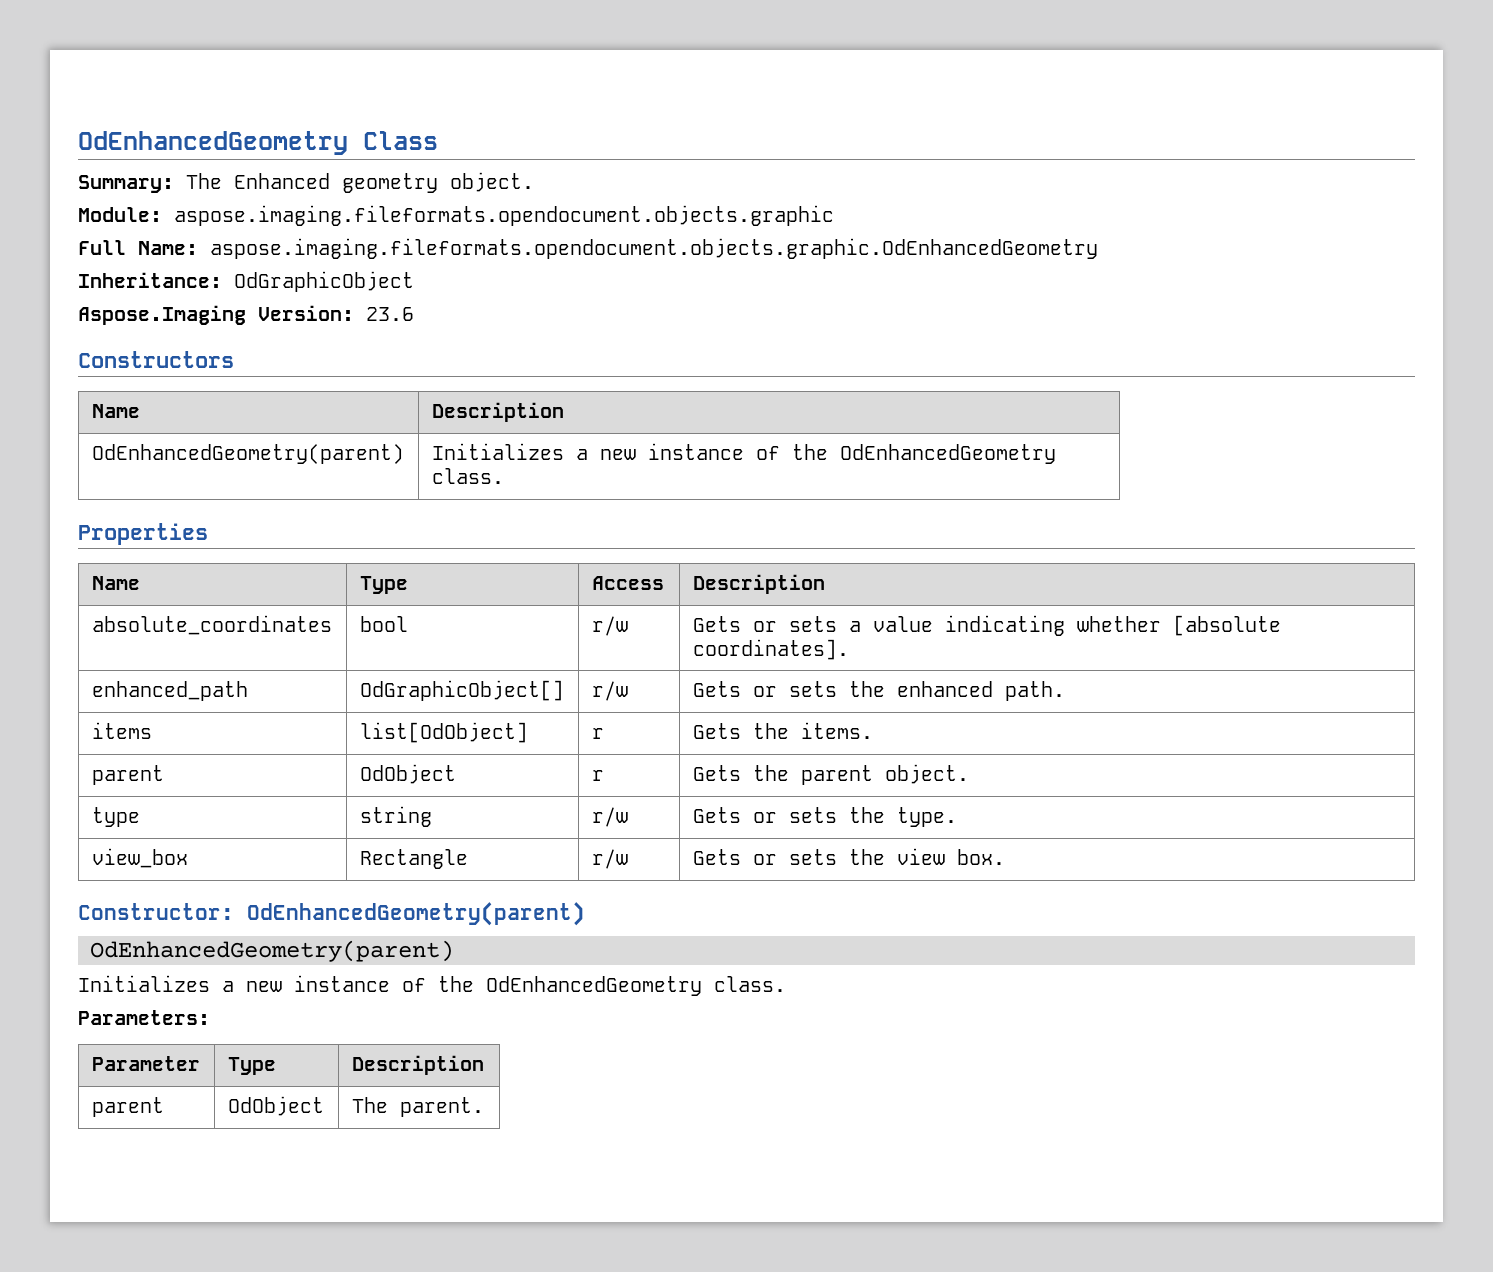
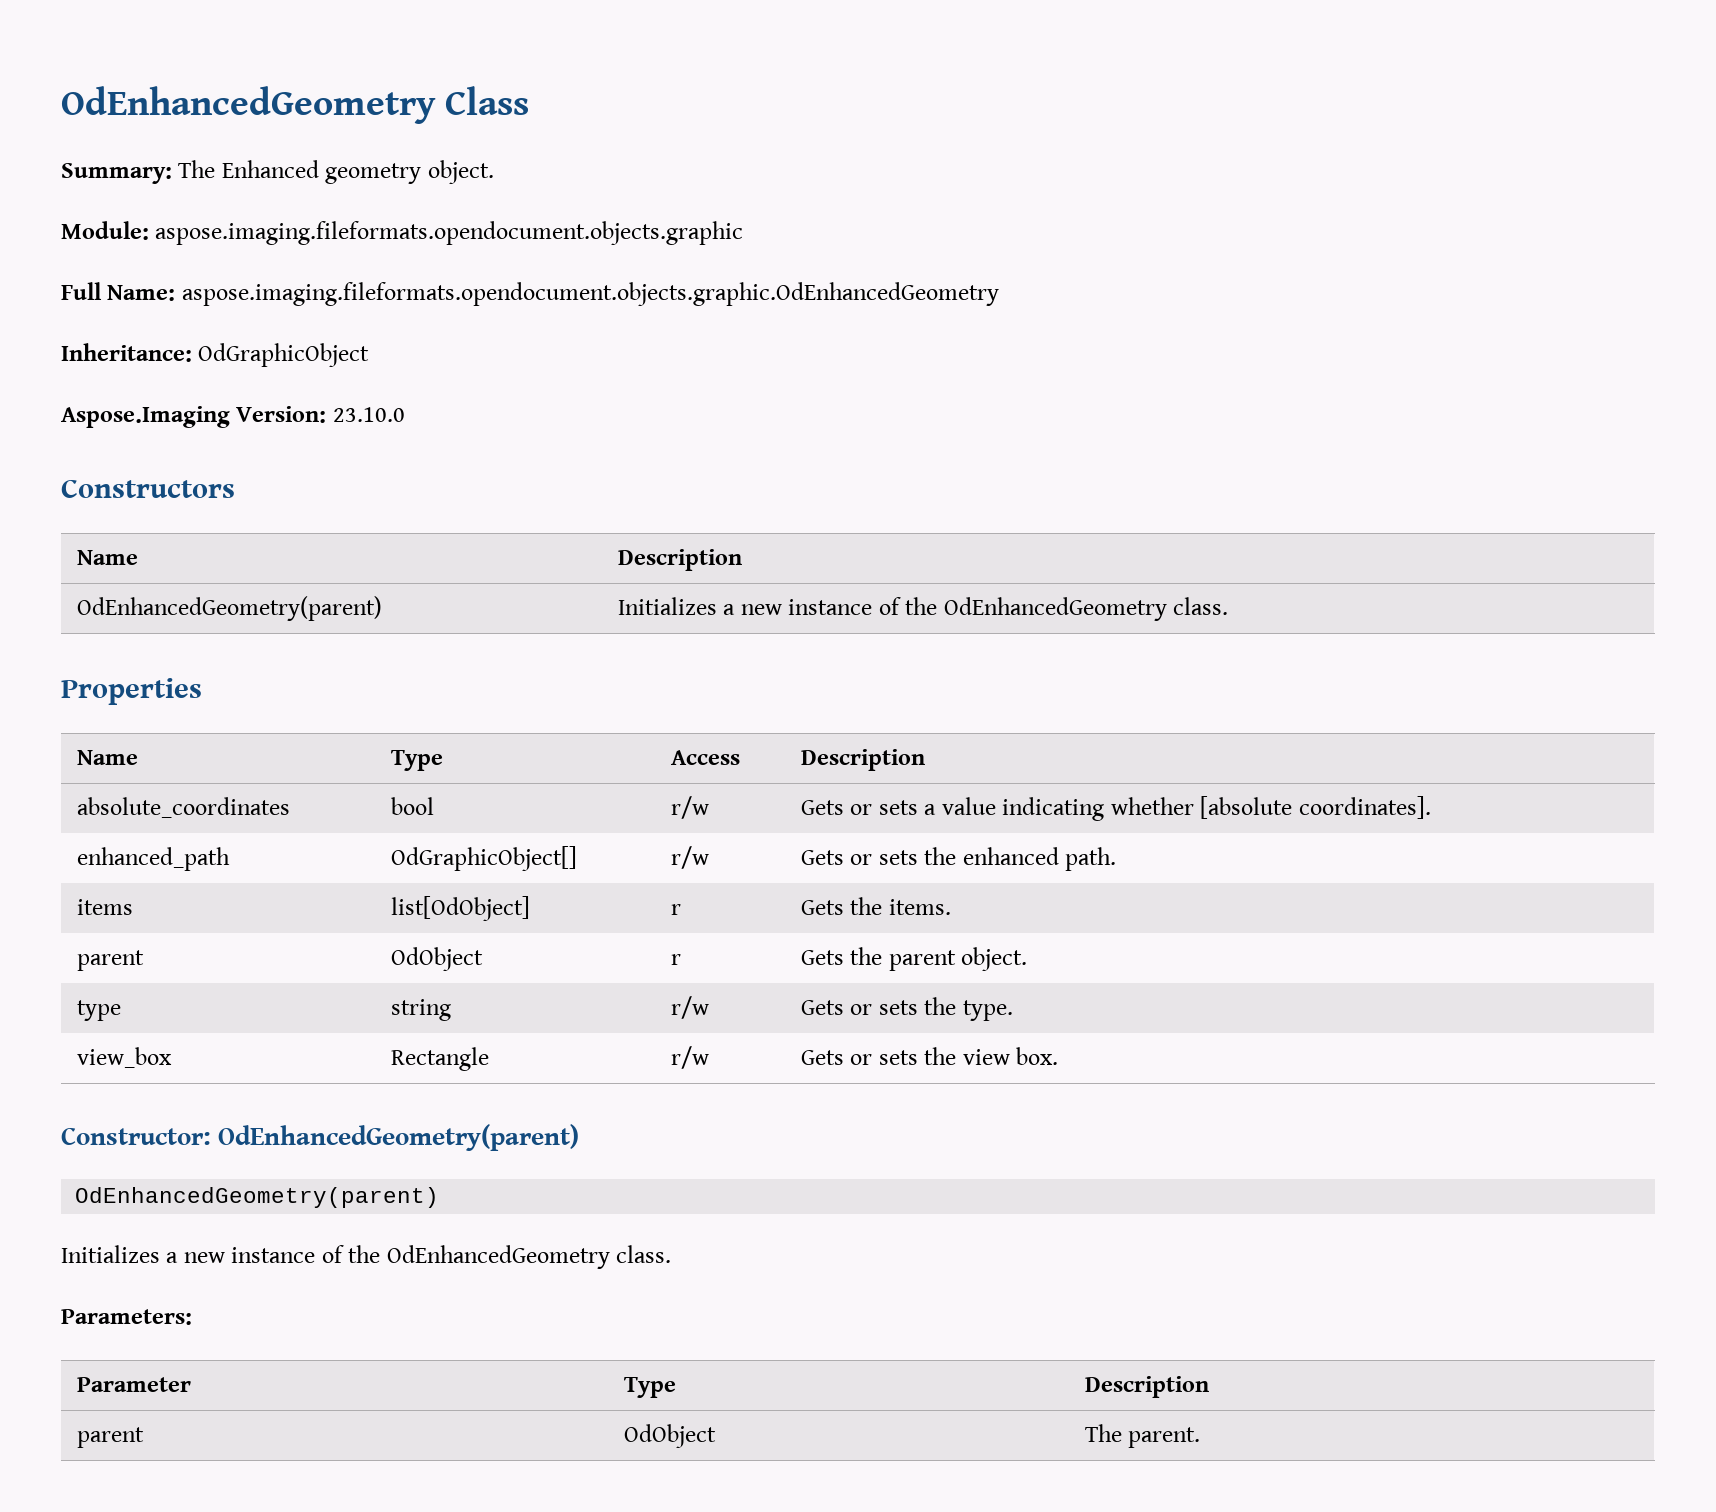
- Aspose.Imaging Version: 23.6
+ Aspose.Imaging Version: 23.10.0

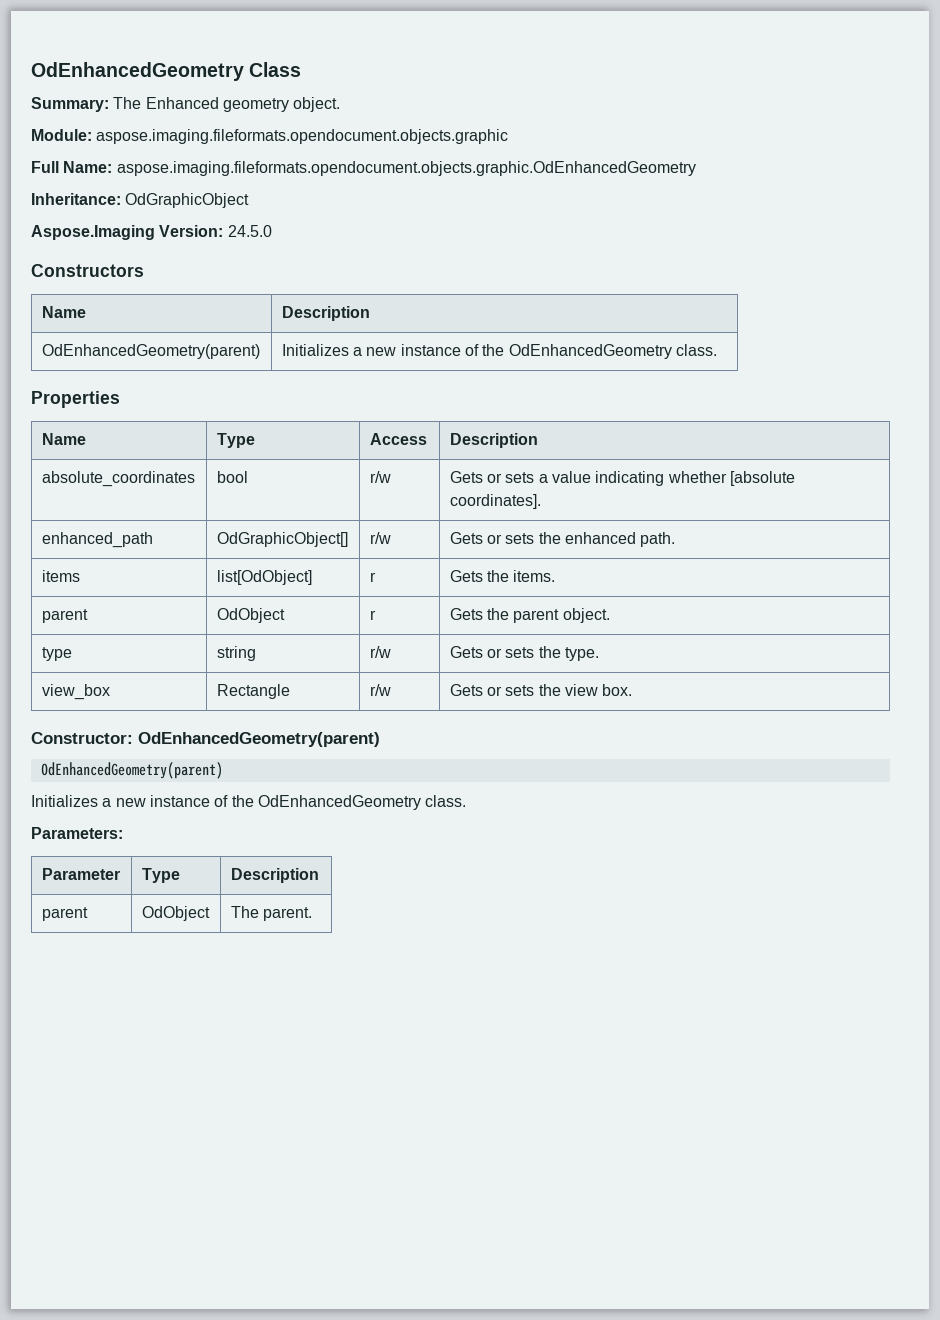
- Aspose.Imaging Version: 23.10.0
+ Aspose.Imaging Version: 24.5.0

